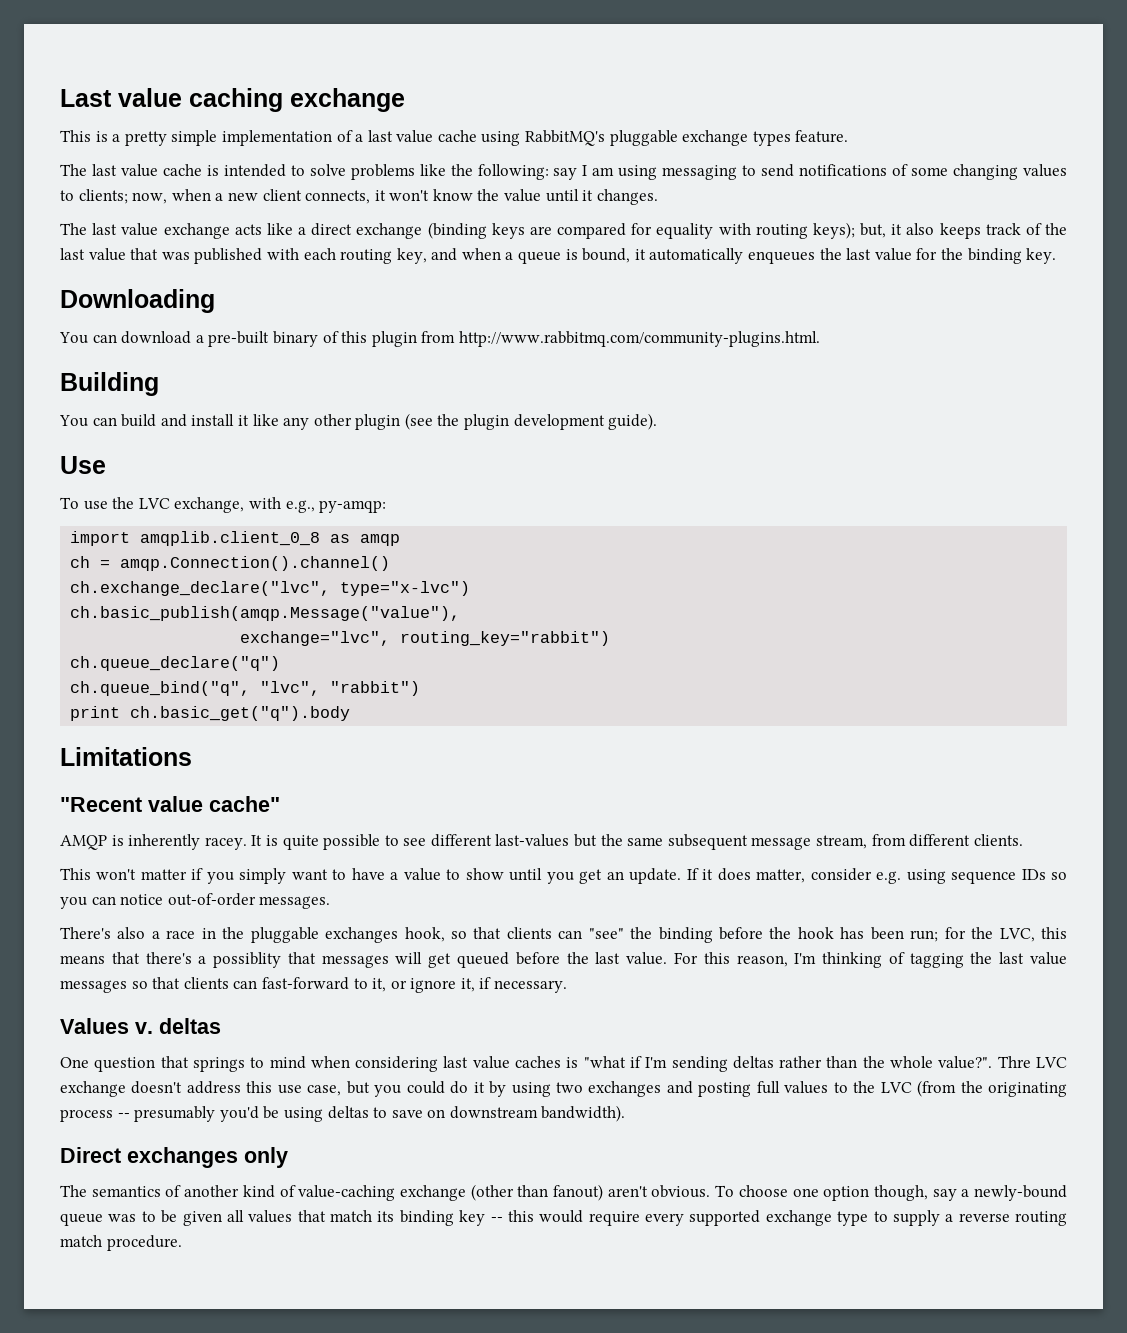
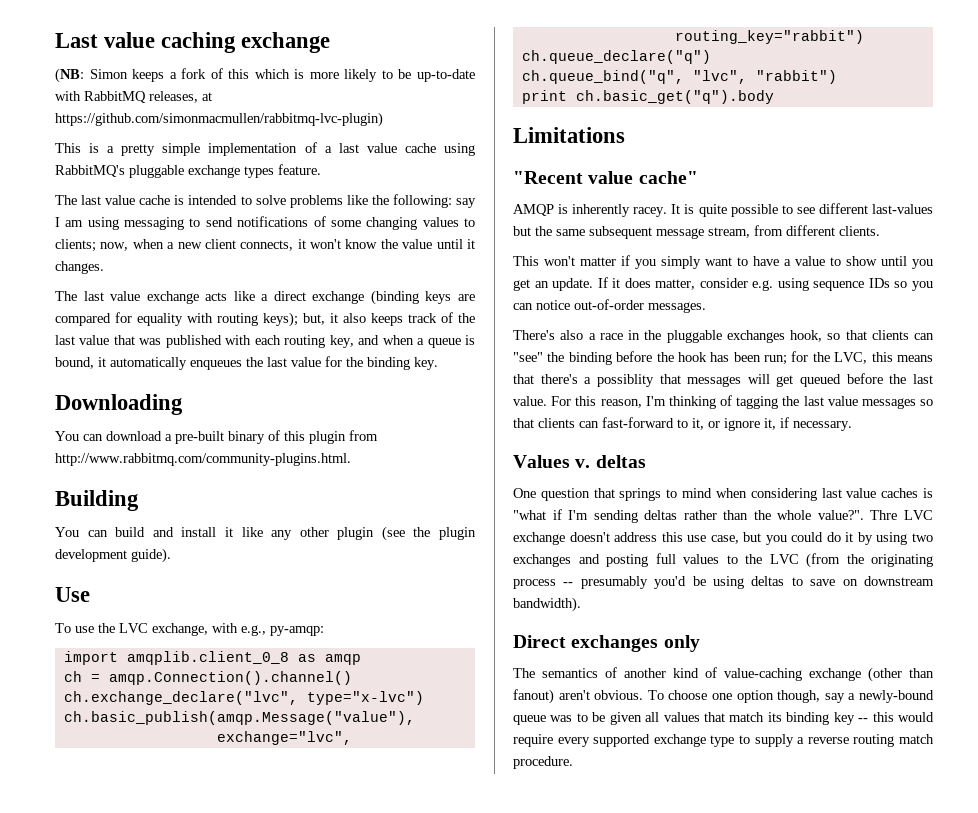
+ (NB: Simon keeps a fork of this which is more likely to be up-to-date with RabbitMQ releases, at https://github.com/simonmacmullen/rabbitmq-lvc-plugin)

